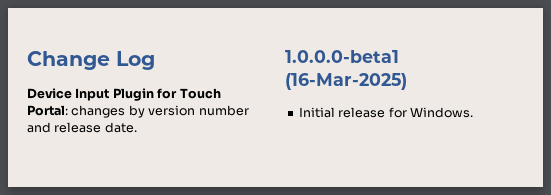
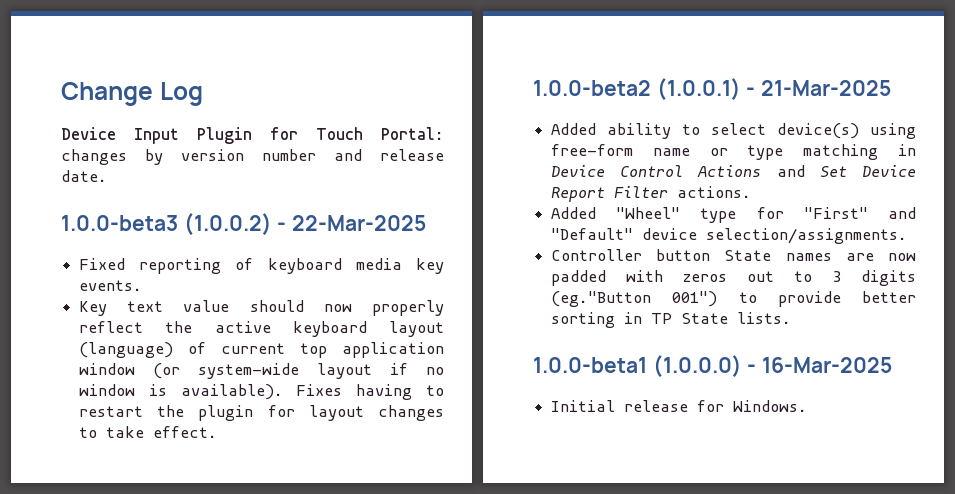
- 1.0.0.0-beta1 (16-Mar-2025)
+ 1.0.0-beta3 (1.0.0.2) - 22-Mar-2025
+ Fixed reporting of keyboard media key events.
+ Key text value should now properly reflect the active keyboard layout (language) of current top application window (or system-wide layout if no window is available). Fixes having to restart the plugin for layout changes to take effect.
+ 1.0.0-beta2 (1.0.0.1) - 21-Mar-2025
+ Added ability to select device(s) using free-form name or type matching in Device Control Actions and Set Device Report Filter actions.
+ Added "Wheel" type for "First" and "Default" device selection/assignments.
+ Controller button State names are now padded with zeros out to 3 digits (eg."Button 001") to provide better sorting in TP State lists.
+ 1.0.0-beta1 (1.0.0.0) - 16-Mar-2025

